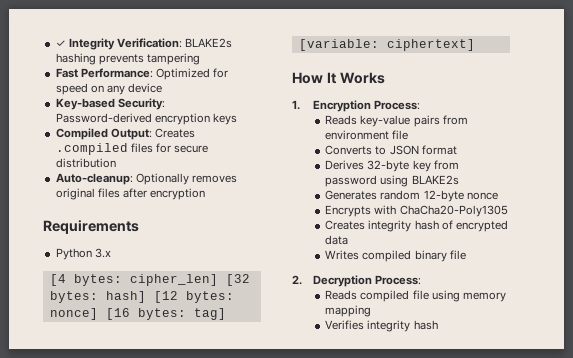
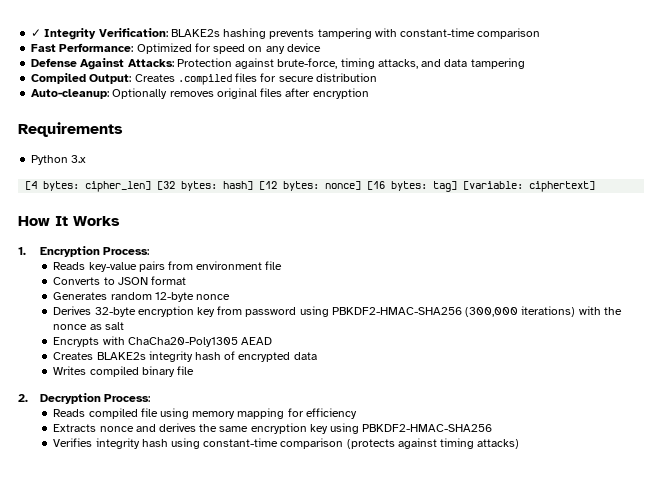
- ✓ Integrity Verification: BLAKE2s hashing prevents tampering
+ ✓ Integrity Verification: BLAKE2s hashing prevents tampering with constant-time comparison
- Key-based Security: Password-derived encryption keys
+ Defense Against Attacks: Protection against brute-force, timing attacks, and data tampering
- Derives 32-byte key from password using BLAKE2s
  Generates random 12-byte nonce
+ Derives 32-byte encryption key from password using PBKDF2-HMAC-SHA256 (300,000 iterations) with the nonce as salt
- Encrypts with ChaCha20-Poly1305
- Creates integrity hash of encrypted data
+ Encrypts with ChaCha20-Poly1305 AEAD
+ Creates BLAKE2s integrity hash of encrypted data
- Reads compiled file using memory mapping
- Verifies integrity hash
+ Reads compiled file using memory mapping for efficiency
+ Extracts nonce and derives the same encryption key using PBKDF2-HMAC-SHA256
+ Verifies integrity hash using constant-time comparison (protects against timing attacks)

